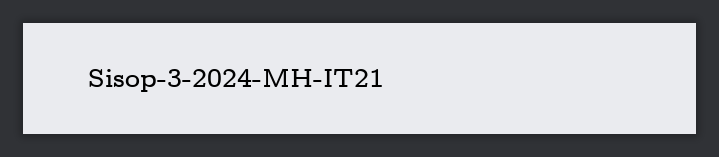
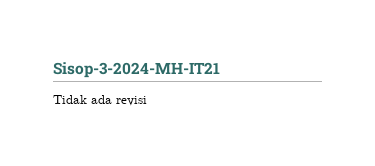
+ Tidak ada revisi

